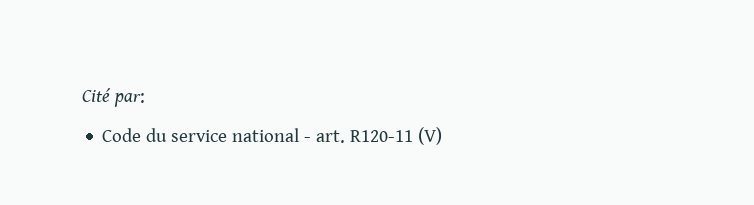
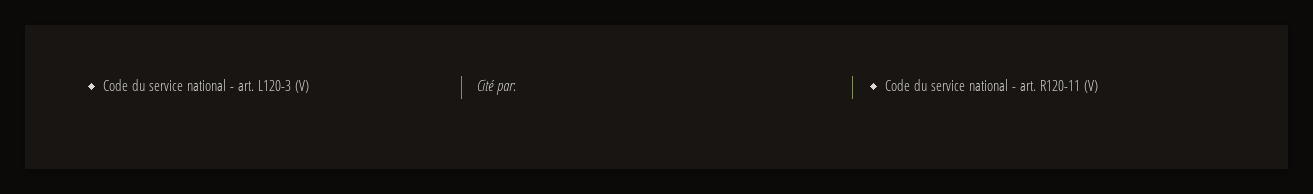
+ Code du service national - art. L120-3 (V)

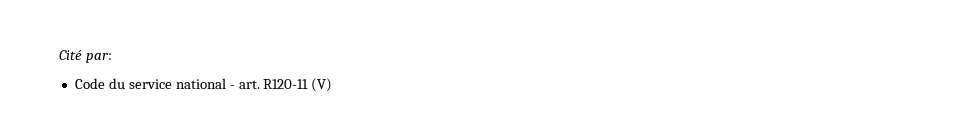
- Code du service national - art. L120-3 (V)

